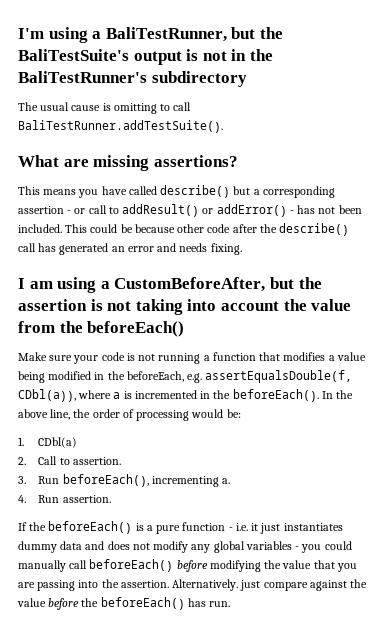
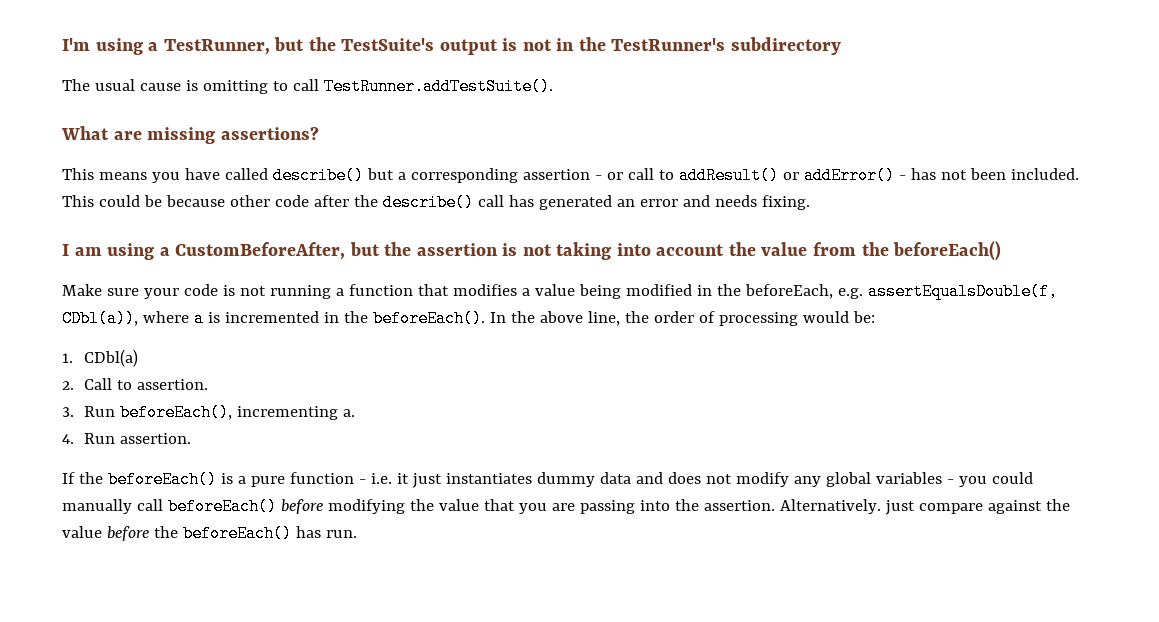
- I'm using a BaliTestRunner, but the BaliTestSuite's output is not in the BaliTestRunner's subdirectory
+ I'm using a TestRunner, but the TestSuite's output is not in the TestRunner's subdirectory
- The usual cause is omitting to call BaliTestRunner.addTestSuite().
+ The usual cause is omitting to call TestRunner.addTestSuite().

